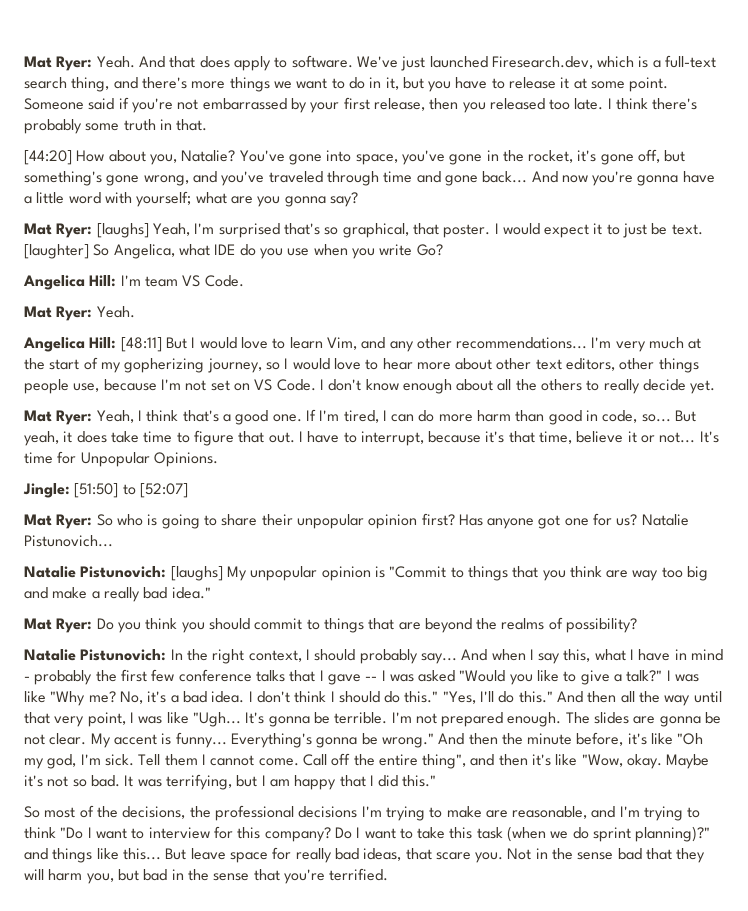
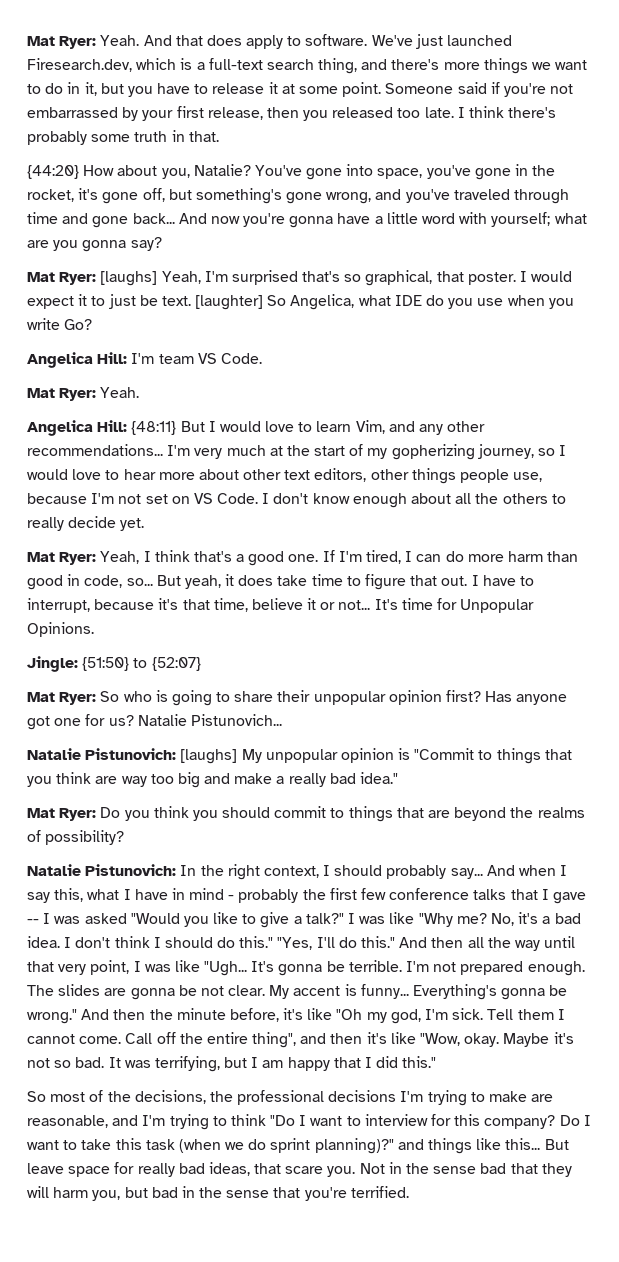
- [44:20] How about you, Natalie?
+ {44:20} How about you, Natalie?
- Angelica Hill: [48:11] But I would love to learn Vim, and any other recommendations...
+ Angelica Hill: {48:11} But I would love to learn Vim, and any other recommendations...
- Jingle: [51:50] to [52:07]
+ Jingle: {51:50} to {52:07}

